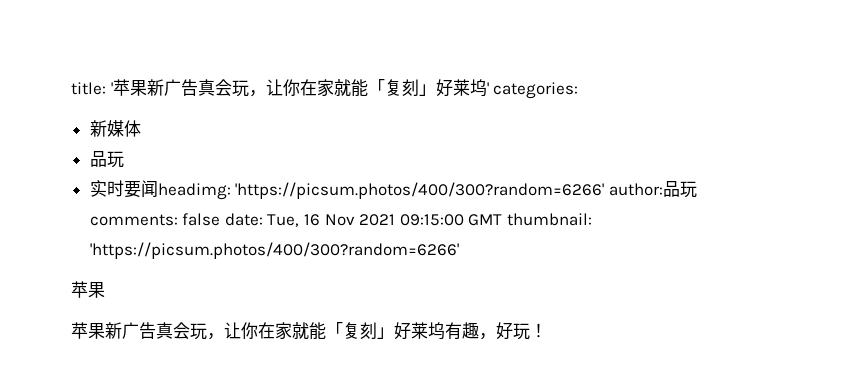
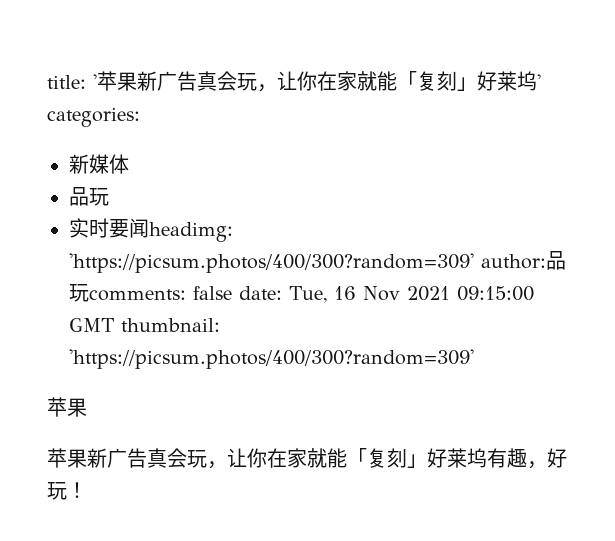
- 实时要闻headimg: 'https://picsum.photos/400/300?random=6266' author:品玩comments: false date: Tue, 16 Nov 2021 09:15:00 GMT thumbnail: 'https://picsum.photos/400/300?random=6266'
+ 实时要闻headimg: 'https://picsum.photos/400/300?random=309' author:品玩comments: false date: Tue, 16 Nov 2021 09:15:00 GMT thumbnail: 'https://picsum.photos/400/300?random=309'

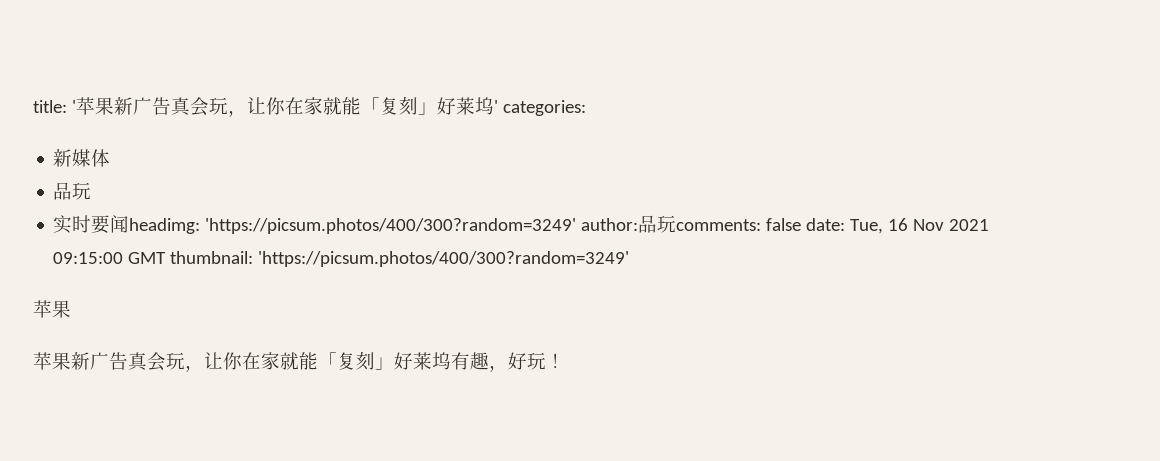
- 实时要闻headimg: 'https://picsum.photos/400/300?random=309' author:品玩comments: false date: Tue, 16 Nov 2021 09:15:00 GMT thumbnail: 'https://picsum.photos/400/300?random=309'
+ 实时要闻headimg: 'https://picsum.photos/400/300?random=3249' author:品玩comments: false date: Tue, 16 Nov 2021 09:15:00 GMT thumbnail: 'https://picsum.photos/400/300?random=3249'

